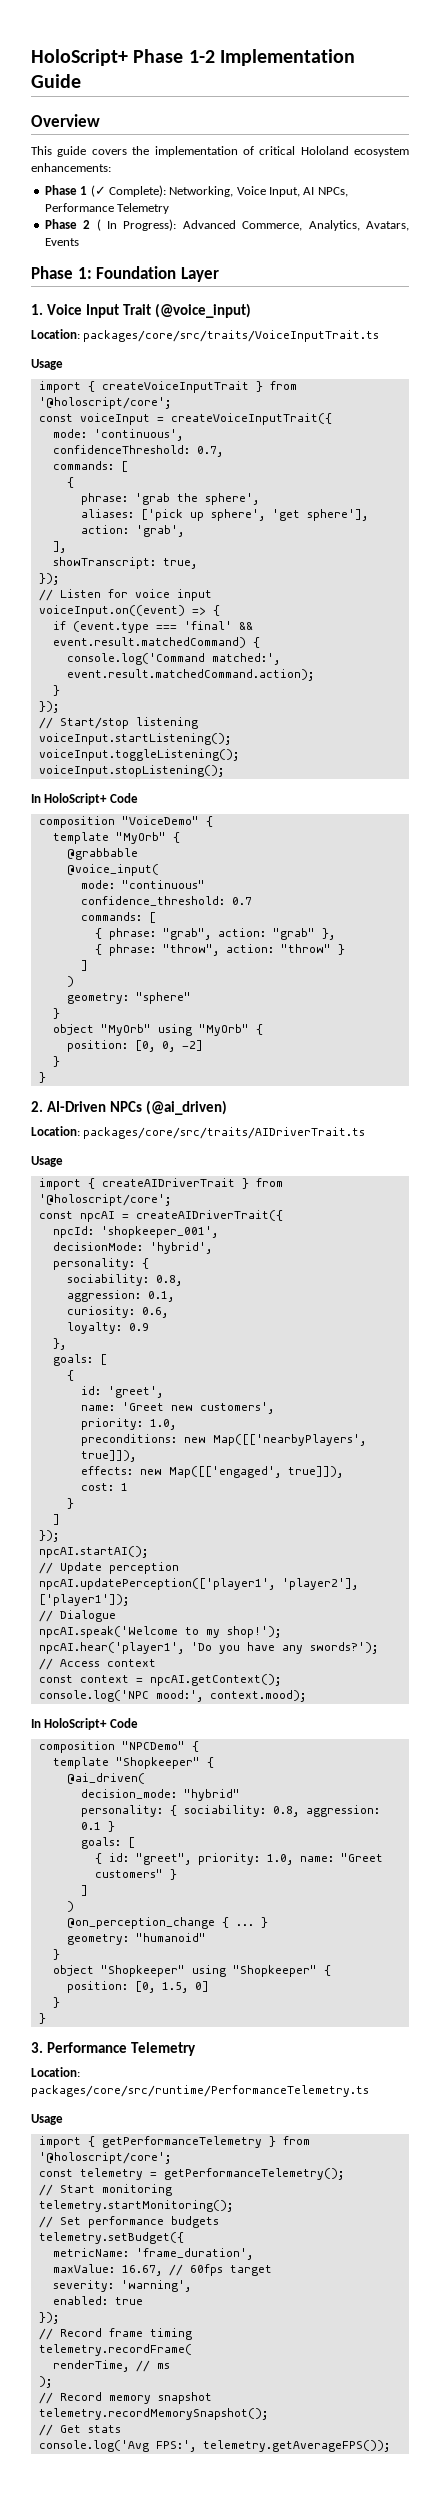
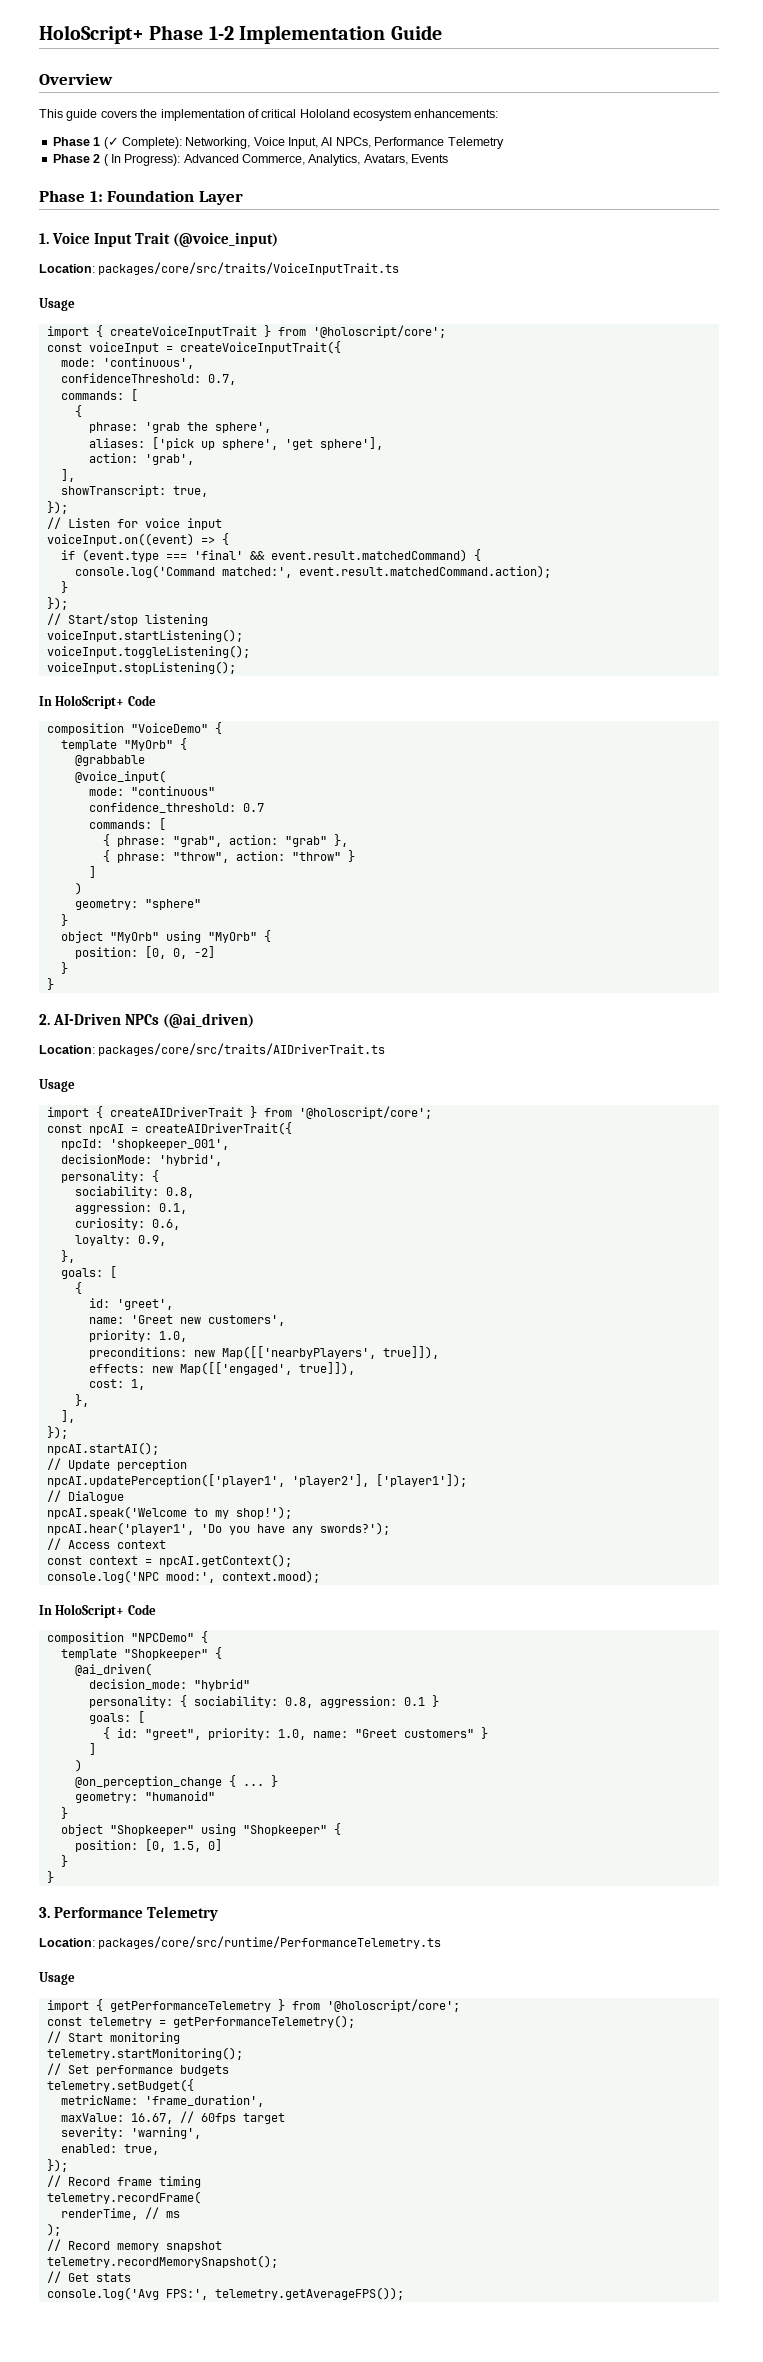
- loyalty: 0.9
+ loyalty: 0.9,
- cost: 1
- }
- ]
+ cost: 1,
+ },
+ ],
- enabled: true
+ enabled: true,

